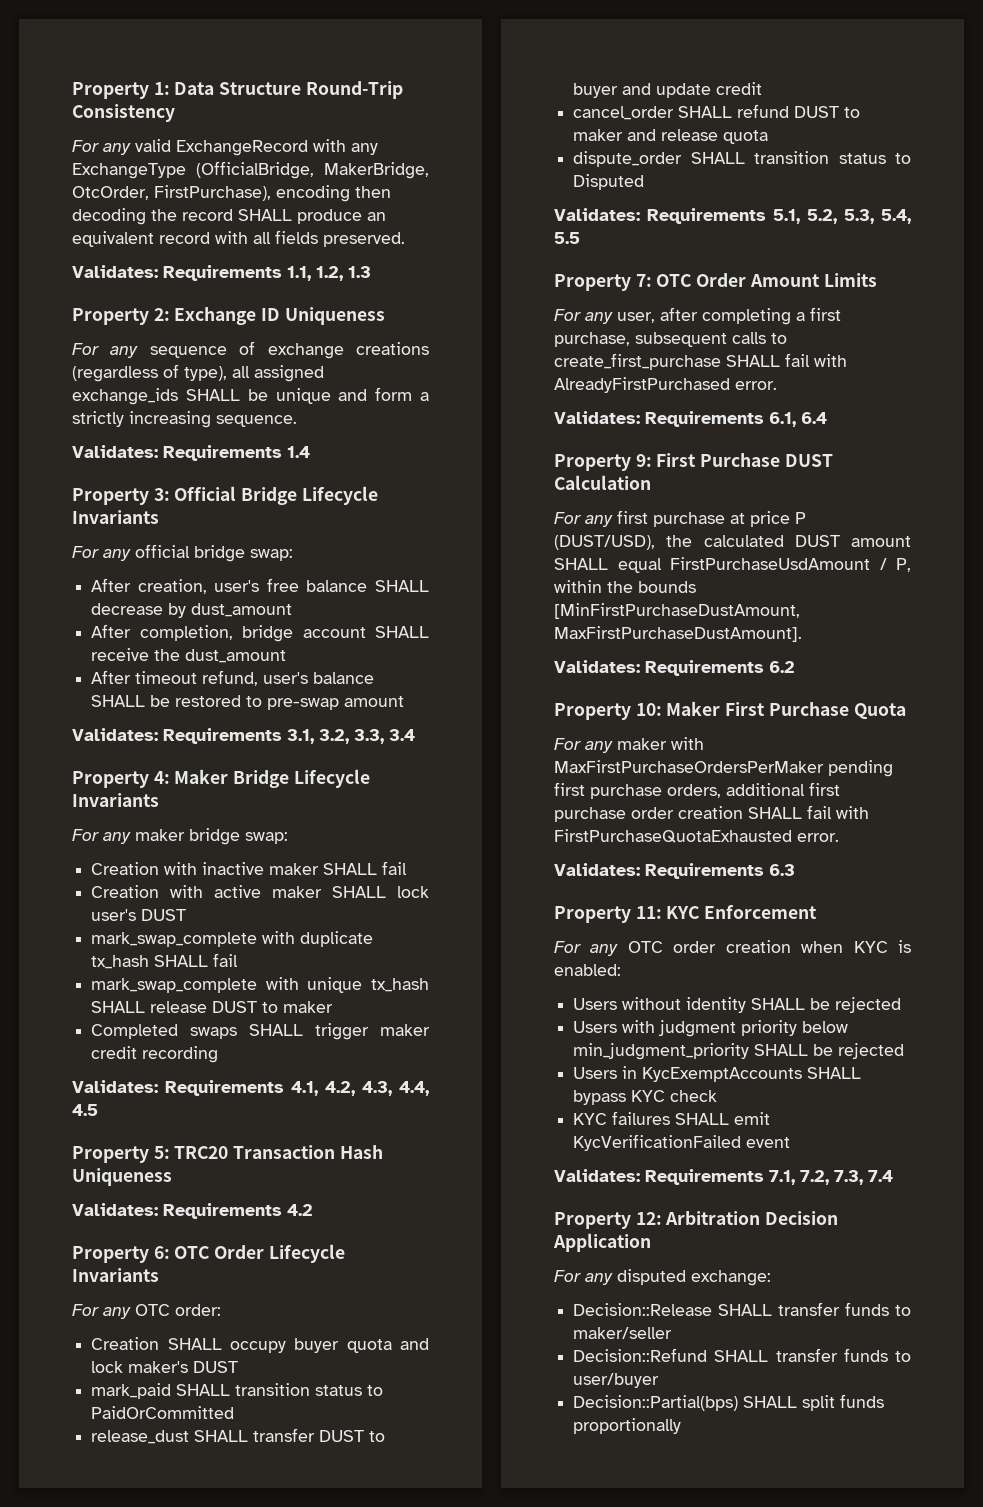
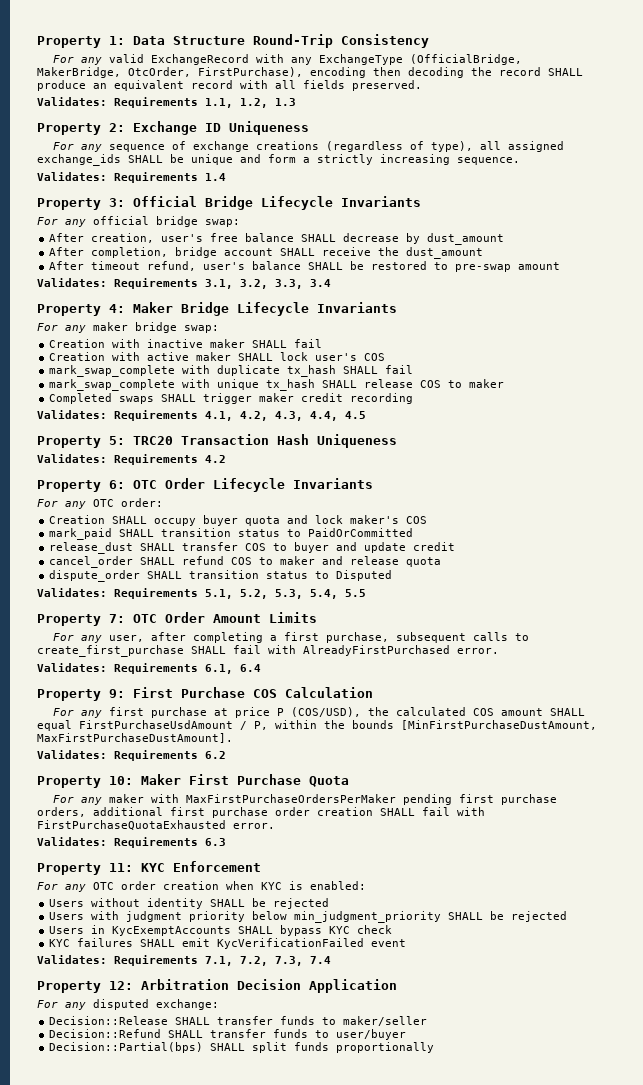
- Creation with active maker SHALL lock user's DUST
+ Creation with active maker SHALL lock user's COS
- mark_swap_complete with unique tx_hash SHALL release DUST to maker
+ mark_swap_complete with unique tx_hash SHALL release COS to maker
- Creation SHALL occupy buyer quota and lock maker's DUST
+ Creation SHALL occupy buyer quota and lock maker's COS
- release_dust SHALL transfer DUST to buyer and update credit
+ release_dust SHALL transfer COS to buyer and update credit
- cancel_order SHALL refund DUST to maker and release quota
+ cancel_order SHALL refund COS to maker and release quota
- Property 9: First Purchase DUST Calculation
+ Property 9: First Purchase COS Calculation
- For any first purchase at price P (DUST/USD), the calculated DUST amount SHALL equal FirstPurchaseUsdAmount / P, within the bounds [MinFirstPurchaseDustAmount, MaxFirstPurchaseDustAmount].
+ For any first purchase at price P (COS/USD), the calculated COS amount SHALL equal FirstPurchaseUsdAmount / P, within the bounds [MinFirstPurchaseDustAmount, MaxFirstPurchaseDustAmount].

